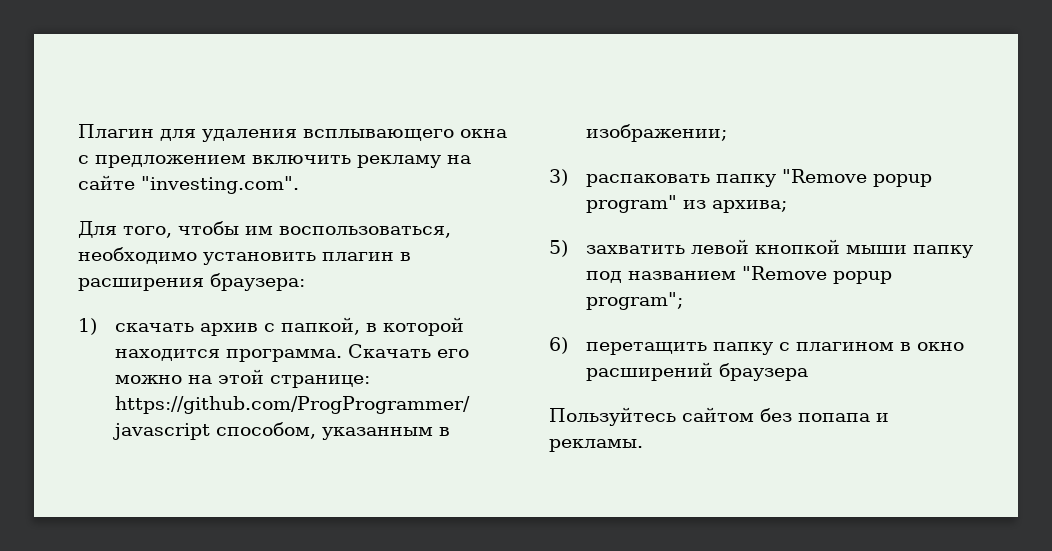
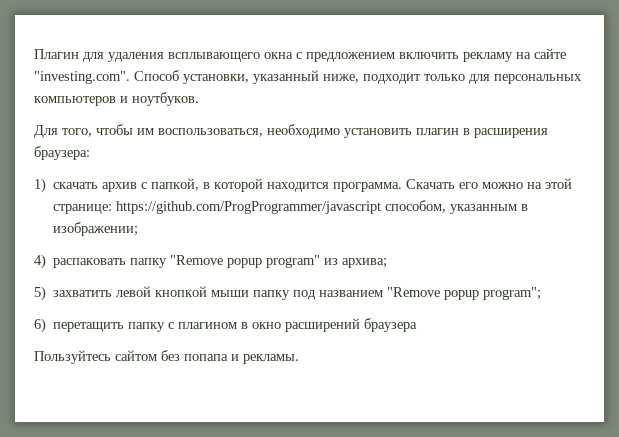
- Плагин для удаления всплывающего окна с предложением включить рекламу на сайте "investing.com".
+ Плагин для удаления всплывающего окна с предложением включить рекламу на сайте "investing.com". Способ установки, указанный ниже, подходит только для персональных компьютеров и ноутбуков.
- 3) распаковать папку "Remove popup program" из архива;
+ 4) распаковать папку "Remove popup program" из архива;

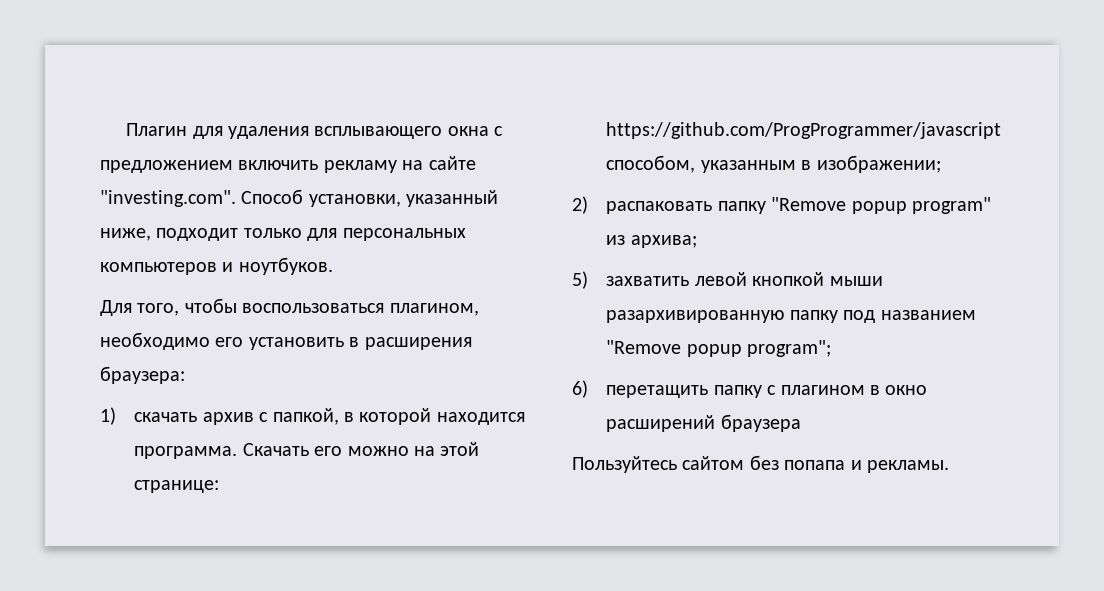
- Для того, чтобы им воспользоваться, необходимо установить плагин в расширения браузера:
+ Для того, чтобы воспользоваться плагином, необходимо его установить в расширения браузера:
- 4) распаковать папку "Remove popup program" из архива;
+ 2) распаковать папку "Remove popup program" из архива;
- 5) захватить левой кнопкой мыши папку под названием "Remove popup program";
+ 5) захватить левой кнопкой мыши разархивированную папку под названием "Remove popup program";

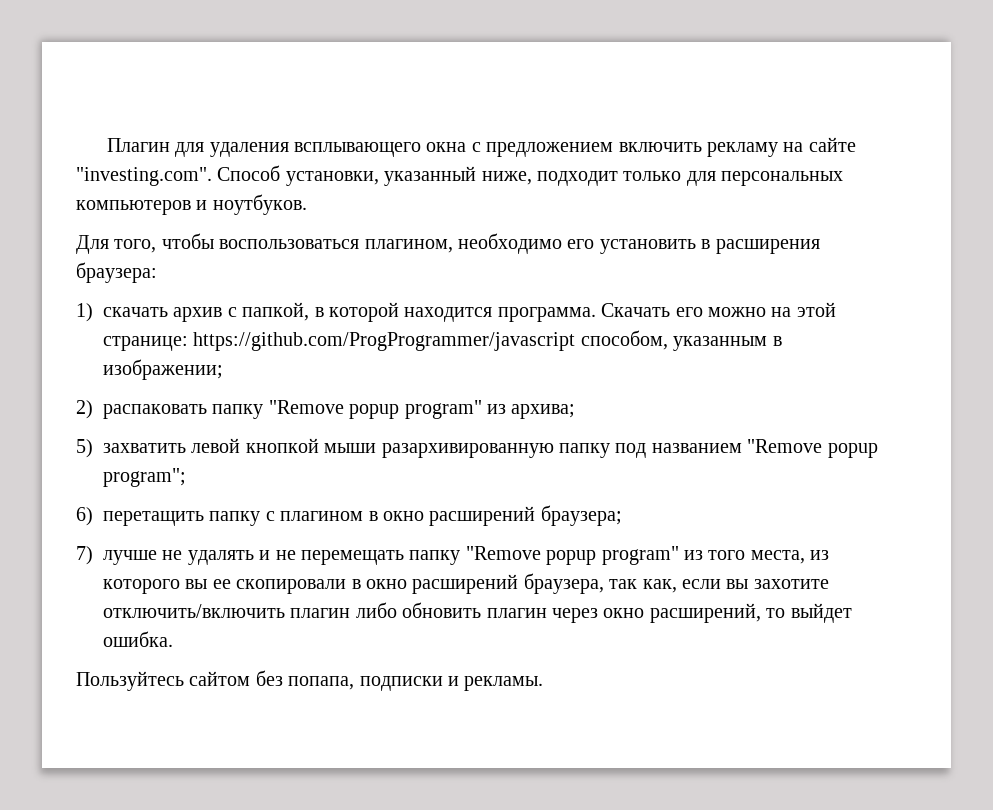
- 6) перетащить папку с плагином в окно расширений браузера
+ 6) перетащить папку с плагином в окно расширений браузера;
+ 7) лучше не удалять и не перемещать папку "Remove popup program" из того места, из которого вы ее скопировали в окно расширений браузера, так как, если вы захотите отключить/включить плагин либо обновить плагин через окно расширений, то выйдет ошибка.
- Пользуйтесь сайтом без попапа и рекламы.
+ Пользуйтесь сайтом без попапа, подписки и рекламы.

